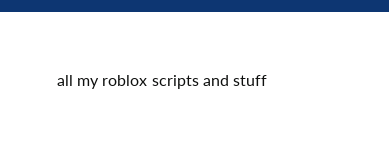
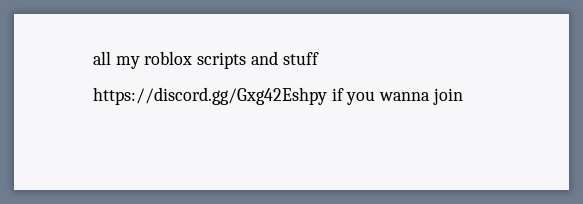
+ https://discord.gg/Gxg42Eshpy if you wanna join

